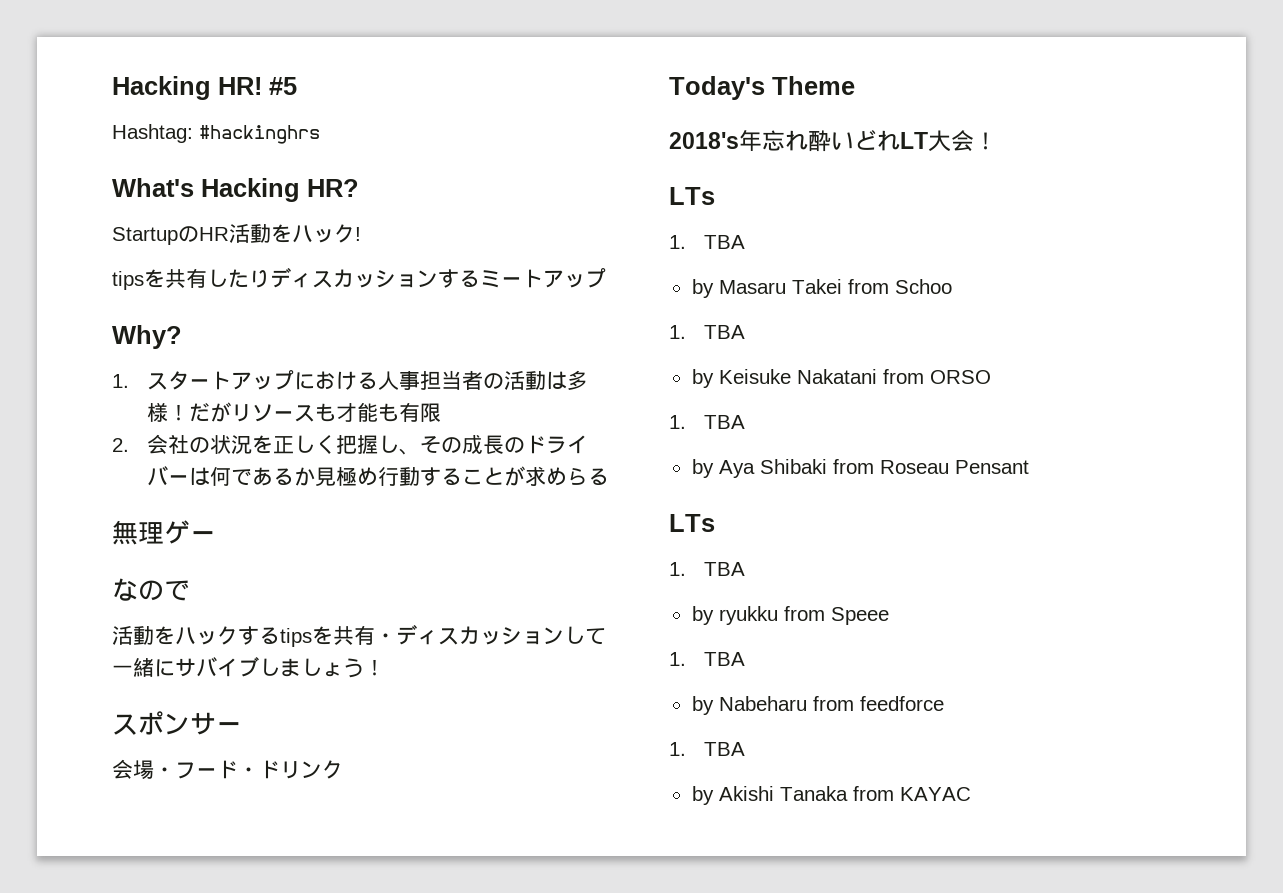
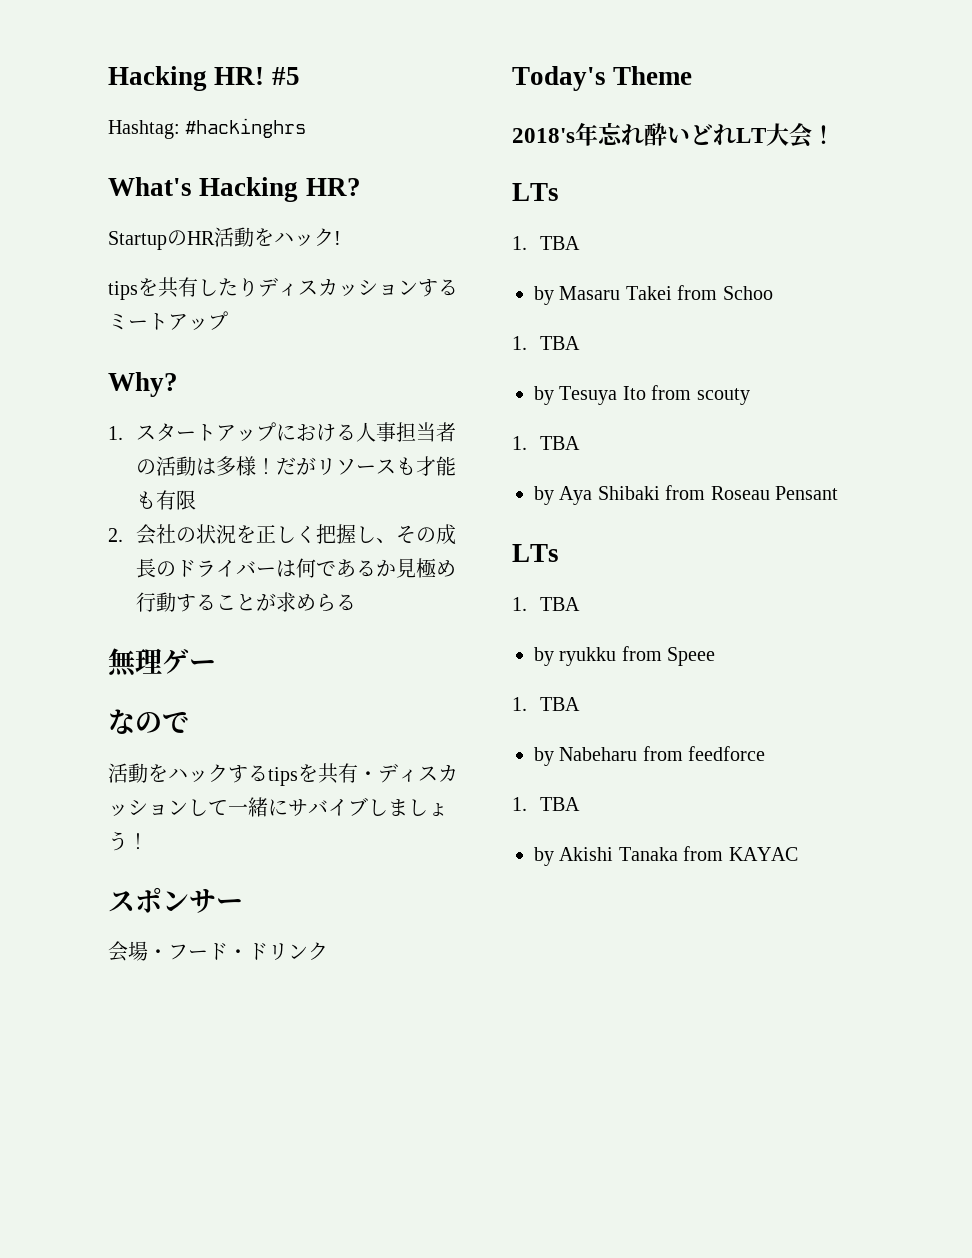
- by Keisuke Nakatani from ORSO
+ by Tesuya Ito from scouty

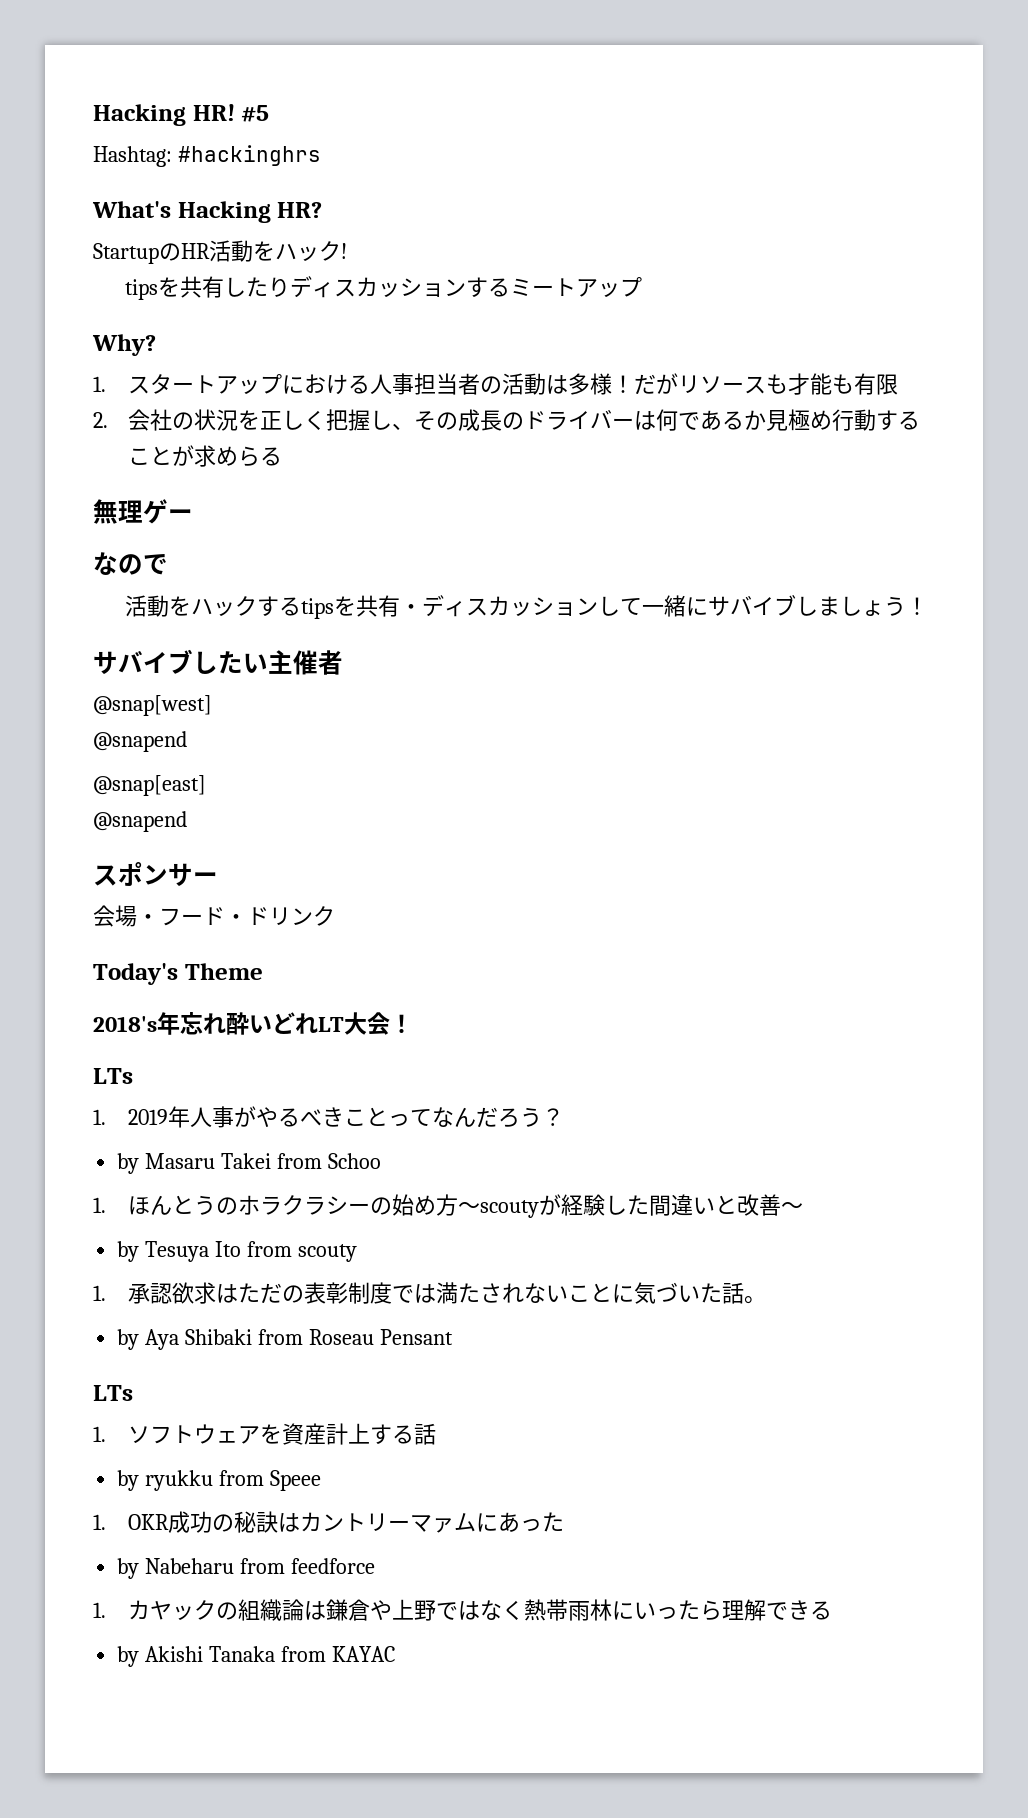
+ サバイブしたい主催者
+ @snap[west]
+ @snapend
+ @snap[east]
+ @snapend
  2018's年忘れ酔いどれLT大会！
  LTs
- 1. TBA
+ 1. 2019年人事がやるべきことってなんだろう？
  by Masaru Takei from Schoo
- 1. TBA
+ 1.ほんとうのホラクラシーの始め方〜scoutyが経験した間違いと改善〜
  by Tesuya Ito from scouty
- 1. TBA
+ 1.承認欲求はただの表彰制度では満たされないことに気づいた話。
  by Aya Shibaki from Roseau Pensant
  LTs
- 1. TBA
+ 1.ソフトウェアを資産計上する話
  by ryukku from Speee
- 1. TBA
+ 1. OKR成功の秘訣はカントリーマァムにあった
  by Nabeharu from feedforce
- 1. TBA
+ 1.カヤックの組織論は鎌倉や上野ではなく熱帯雨林にいったら理解できる

